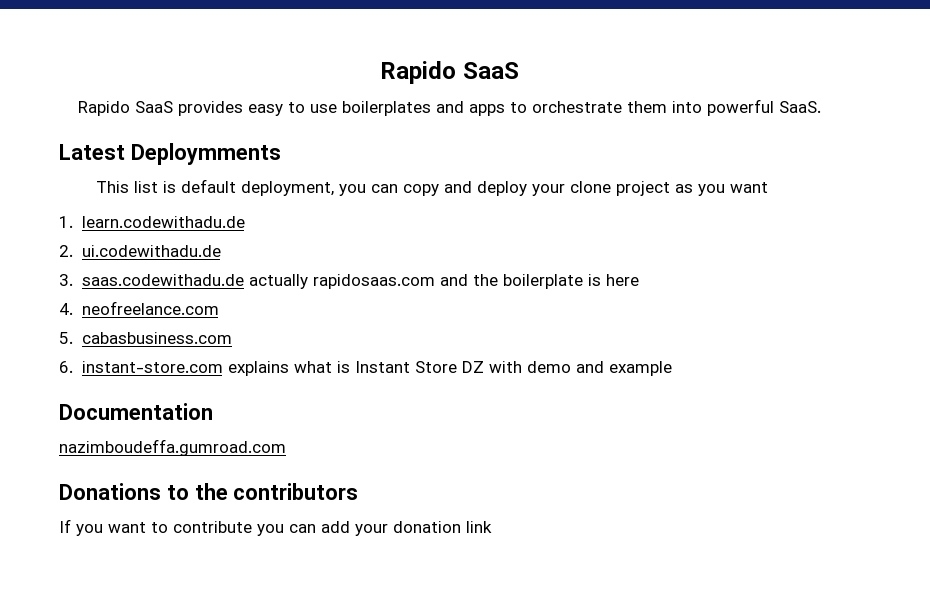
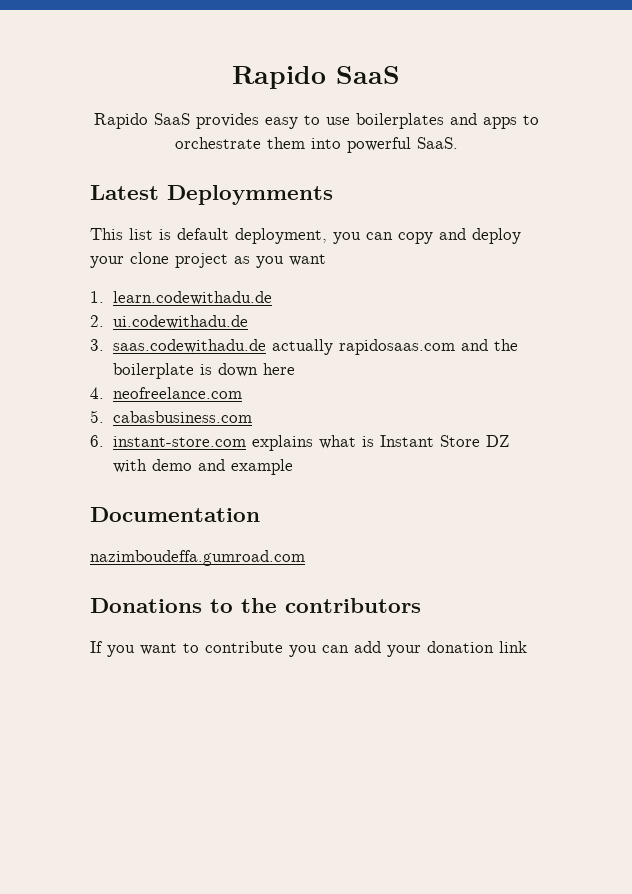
- 3. saas.codewithadu.de actually rapidosaas.com and the boilerplate is here
+ 3. saas.codewithadu.de actually rapidosaas.com and the boilerplate is down here

